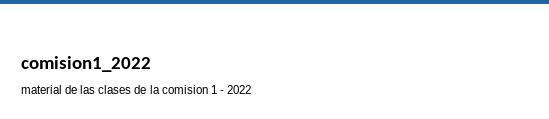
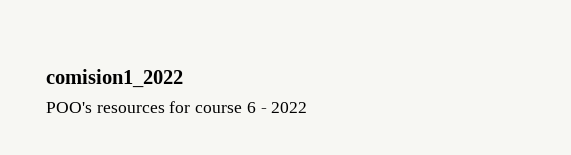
- material de las clases de la comision 1 - 2022
+ POO's resources for course 6 - 2022

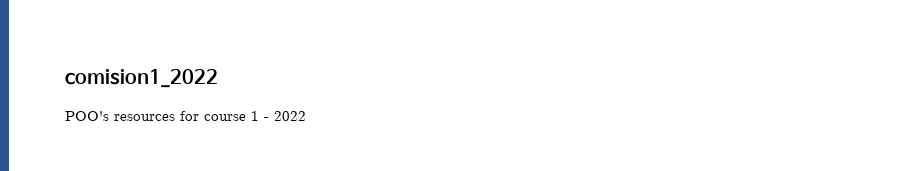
- POO's resources for course 6 - 2022
+ POO's resources for course 1 - 2022

